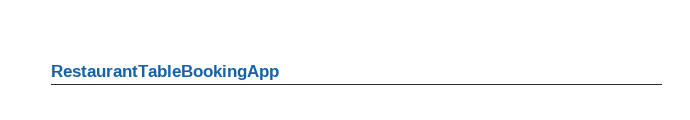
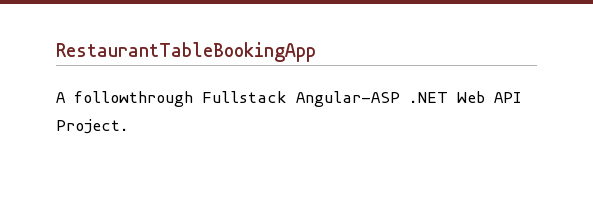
+ A followthrough Fullstack Angular-ASP .NET Web API Project.

